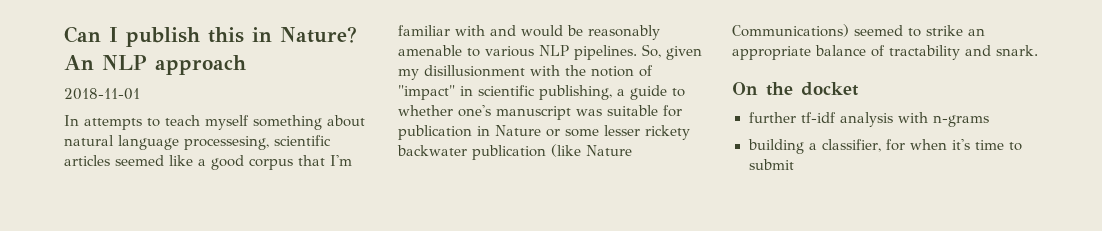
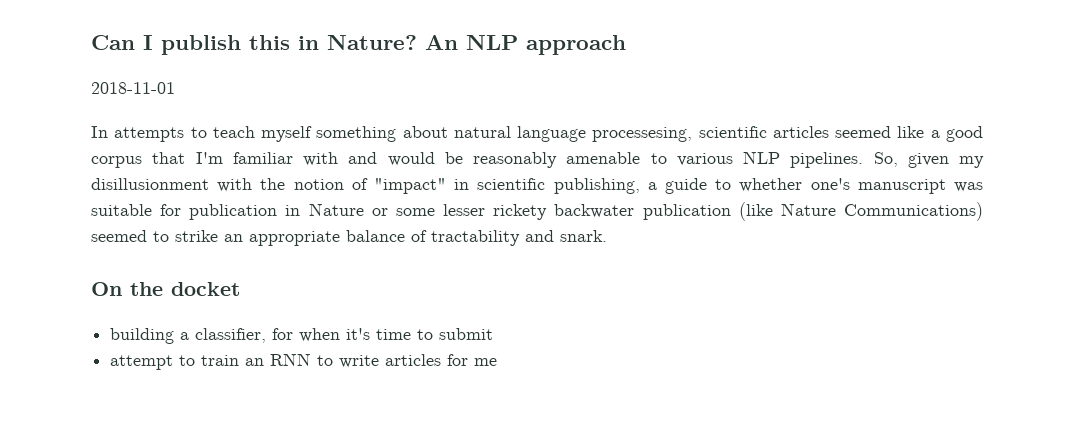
- further tf-idf analysis with n-grams
+ attempt to train an RNN to write articles for me

